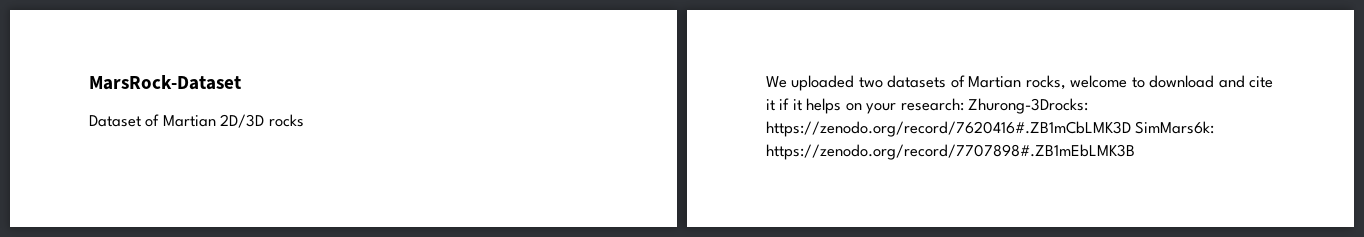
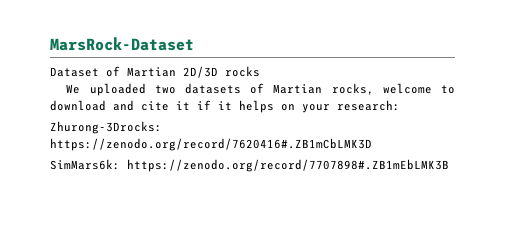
- We uploaded two datasets of Martian rocks, welcome to download and cite it if it helps on your research: Zhurong-3Drocks: https://zenodo.org/record/7620416#.ZB1mCbLMK3D SimMars6k: https://zenodo.org/record/7707898#.ZB1mEbLMK3B
+ We uploaded two datasets of Martian rocks, welcome to download and cite it if it helps on your research:
+ Zhurong-3Drocks: https://zenodo.org/record/7620416#.ZB1mCbLMK3D
+ SimMars6k: https://zenodo.org/record/7707898#.ZB1mEbLMK3B

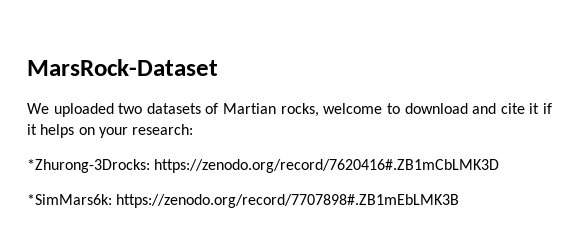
- Dataset of Martian 2D/3D rocks
- Zhurong-3Drocks: https://zenodo.org/record/7620416#.ZB1mCbLMK3D
+ *Zhurong-3Drocks: https://zenodo.org/record/7620416#.ZB1mCbLMK3D
- SimMars6k: https://zenodo.org/record/7707898#.ZB1mEbLMK3B
+ *SimMars6k: https://zenodo.org/record/7707898#.ZB1mEbLMK3B

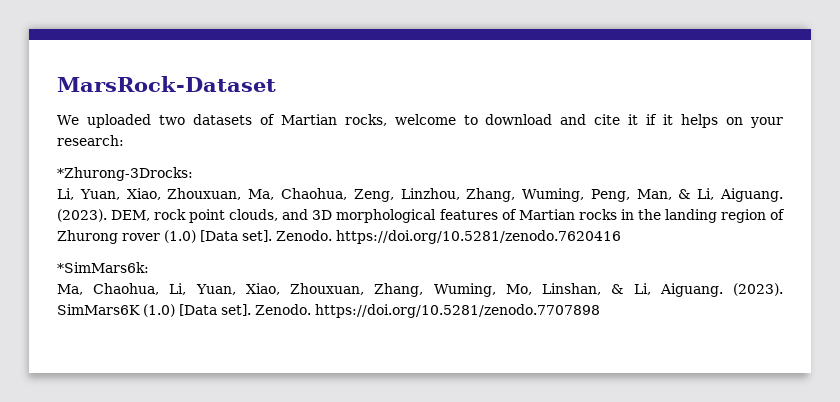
- *Zhurong-3Drocks: https://zenodo.org/record/7620416#.ZB1mCbLMK3D
- *SimMars6k: https://zenodo.org/record/7707898#.ZB1mEbLMK3B
+ *Zhurong-3Drocks:
+ Li, Yuan, Xiao, Zhouxuan, Ma, Chaohua, Zeng, Linzhou, Zhang, Wuming, Peng, Man, & Li, Aiguang. (2023). DEM, rock point clouds, and 3D morphological features of Martian rocks in the landing region of Zhurong rover (1.0) [Data set]. Zenodo. https://doi.org/10.5281/zenodo.7620416
+ *SimMars6k:
+ Ma, Chaohua, Li, Yuan, Xiao, Zhouxuan, Zhang, Wuming, Mo, Linshan, & Li, Aiguang. (2023). SimMars6K (1.0) [Data set]. Zenodo. https://doi.org/10.5281/zenodo.7707898

